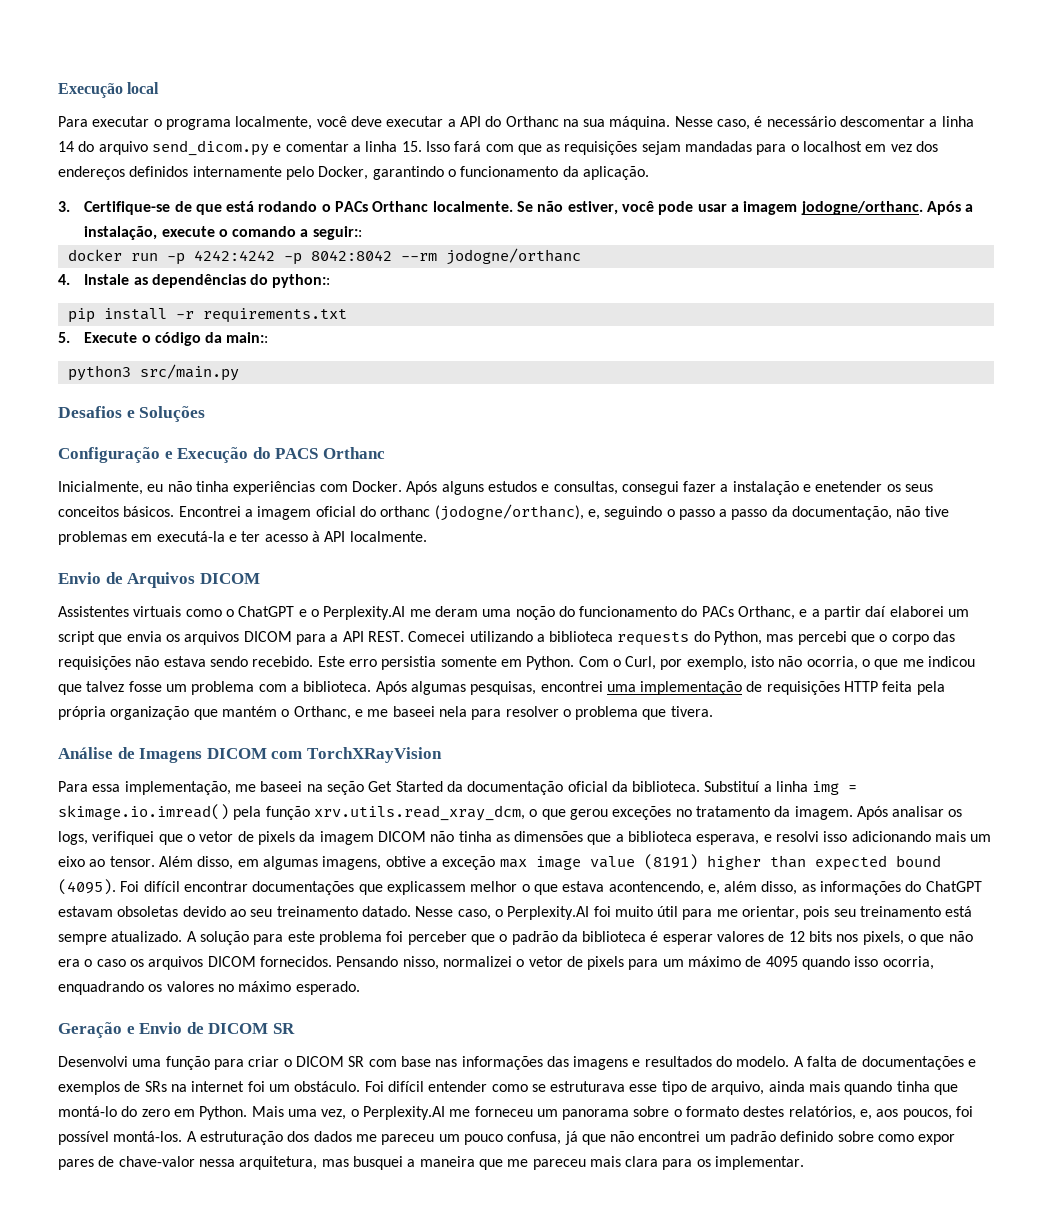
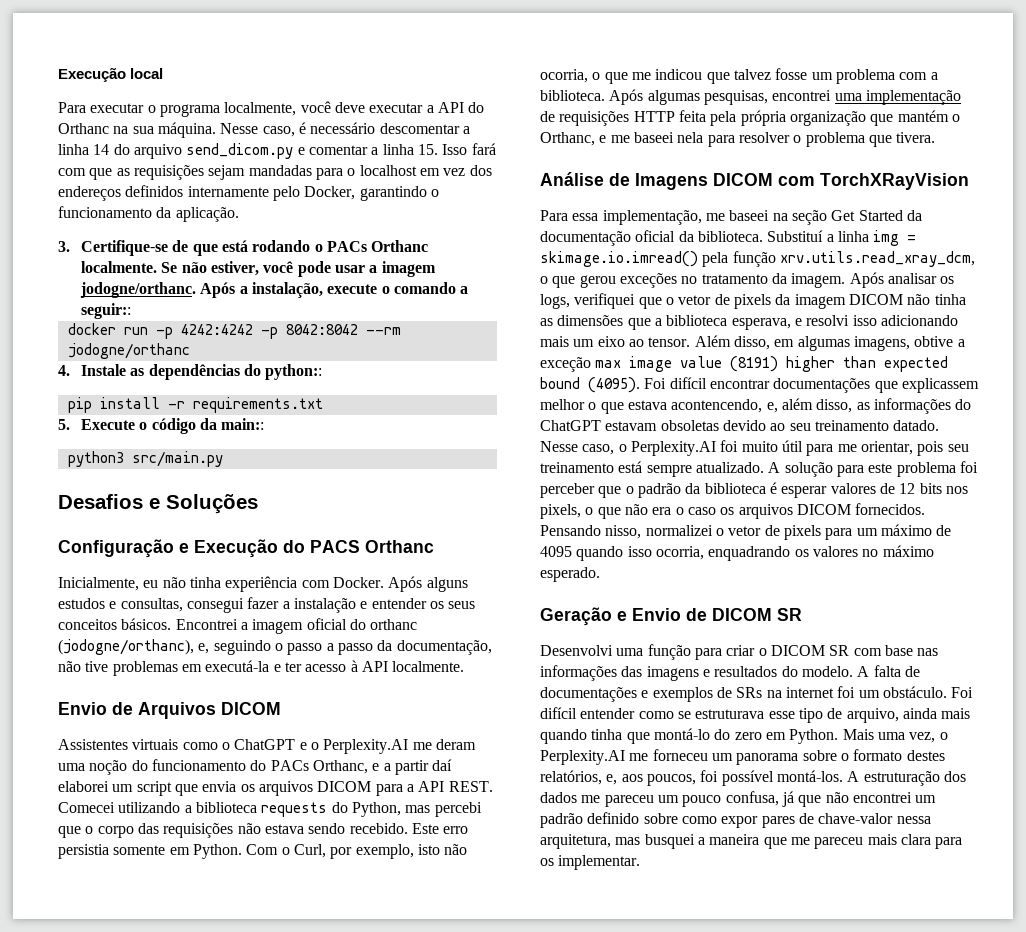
- Inicialmente, eu não tinha experiências com Docker.
+ Inicialmente, eu não tinha experiência com Docker.
- Após alguns estudos e consultas, consegui fazer a instalação e enetender os seus conceitos básicos.
+ Após alguns estudos e consultas, consegui fazer a instalação e entender os seus conceitos básicos.

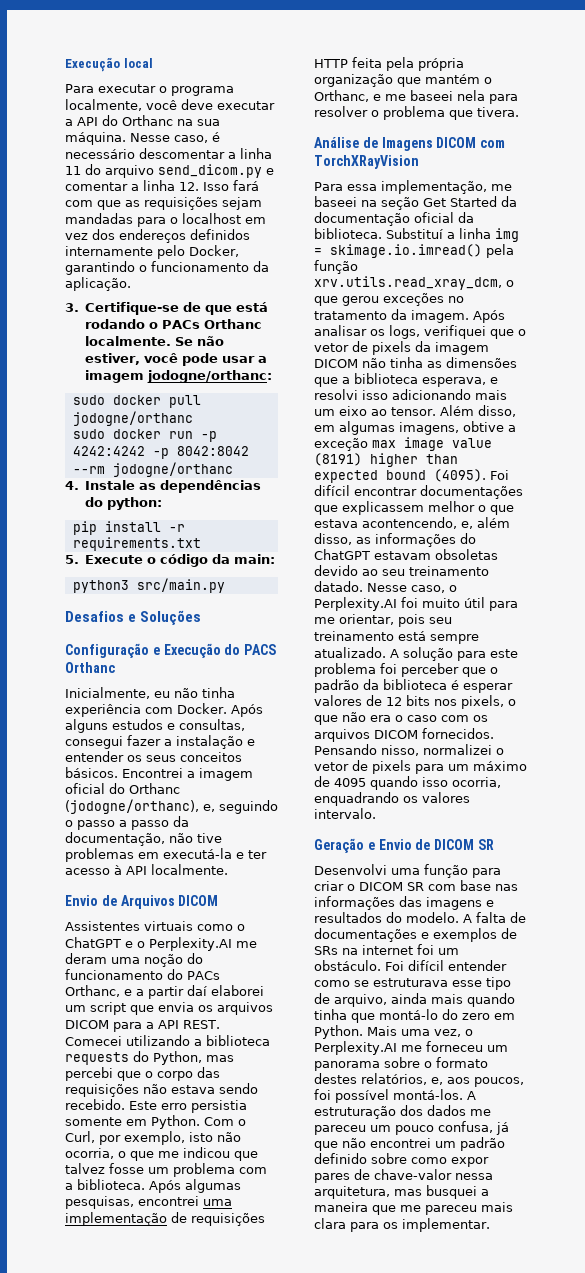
- Nesse caso, é necessário descomentar a linha 14 do arquivo send_dicom.py e comentar a linha 15. Isso fará com que as requisições sejam mandadas para o localhost em vez dos endereços definidos internamente pelo Docker, garantindo o funcionamento da aplicação.
+ Nesse caso, é necessário descomentar a linha 11 do arquivo send_dicom.py e comentar a linha 12. Isso fará com que as requisições sejam mandadas para o localhost em vez dos endereços definidos internamente pelo Docker, garantindo o funcionamento da aplicação.
- Se não estiver, você pode usar a imagem jodogne/orthanc. Após a instalação, execute o comando a seguir::
- docker run -p 4242:4242 -p 8042:8042 --rm jodogne/orthanc
+ Se não estiver, você pode usar a imagem jodogne/orthanc:
+ sudo docker pull jodogne/orthanc
+ sudo docker run -p 4242:4242 -p 8042:8042 --rm jodogne/orthanc
- 4. Instale as dependências do python::
+ 4. Instale as dependências do python:
- 5. Execute o código da main::
+ 5. Execute o código da main:
- Encontrei a imagem oficial do orthanc (jodogne/orthanc), e, seguindo o passo a passo da documentação, não tive problemas em executá-la e ter acesso à API localmente.
+ Encontrei a imagem oficial do Orthanc (jodogne/orthanc), e, seguindo o passo a passo da documentação, não tive problemas em executá-la e ter acesso à API localmente.
- A solução para este problema foi perceber que o padrão da biblioteca é esperar valores de 12 bits nos pixels, o que não era o caso os arquivos DICOM fornecidos.
+ A solução para este problema foi perceber que o padrão da biblioteca é esperar valores de 12 bits nos pixels, o que não era o caso com os arquivos DICOM fornecidos.
- Pensando nisso, normalizei o vetor de pixels para um máximo de 4095 quando isso ocorria, enquadrando os valores no máximo esperado.
+ Pensando nisso, normalizei o vetor de pixels para um máximo de 4095 quando isso ocorria, enquadrando os valores intervalo.

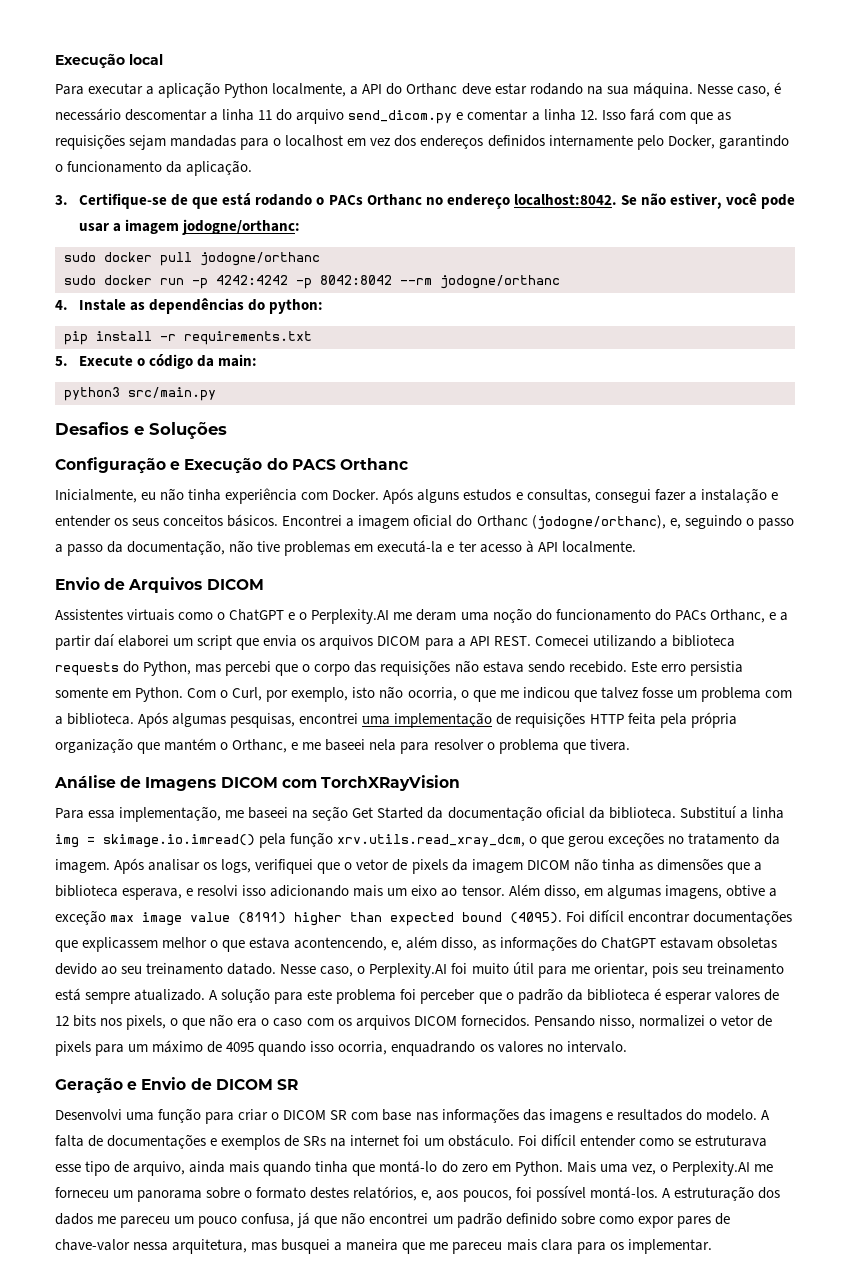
- Para executar o programa localmente, você deve executar a API do Orthanc na sua máquina.
+ Para executar a aplicação Python localmente, a API do Orthanc deve estar rodando na sua máquina.
- 3. Certifique-se de que está rodando o PACs Orthanc localmente.
+ 3. Certifique-se de que está rodando o PACs Orthanc no endereço localhost:8042.
- Pensando nisso, normalizei o vetor de pixels para um máximo de 4095 quando isso ocorria, enquadrando os valores intervalo.
+ Pensando nisso, normalizei o vetor de pixels para um máximo de 4095 quando isso ocorria, enquadrando os valores no intervalo.

